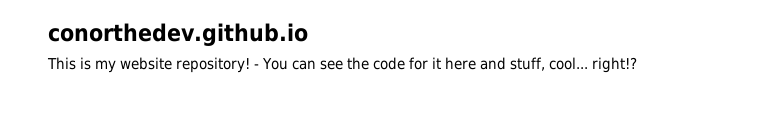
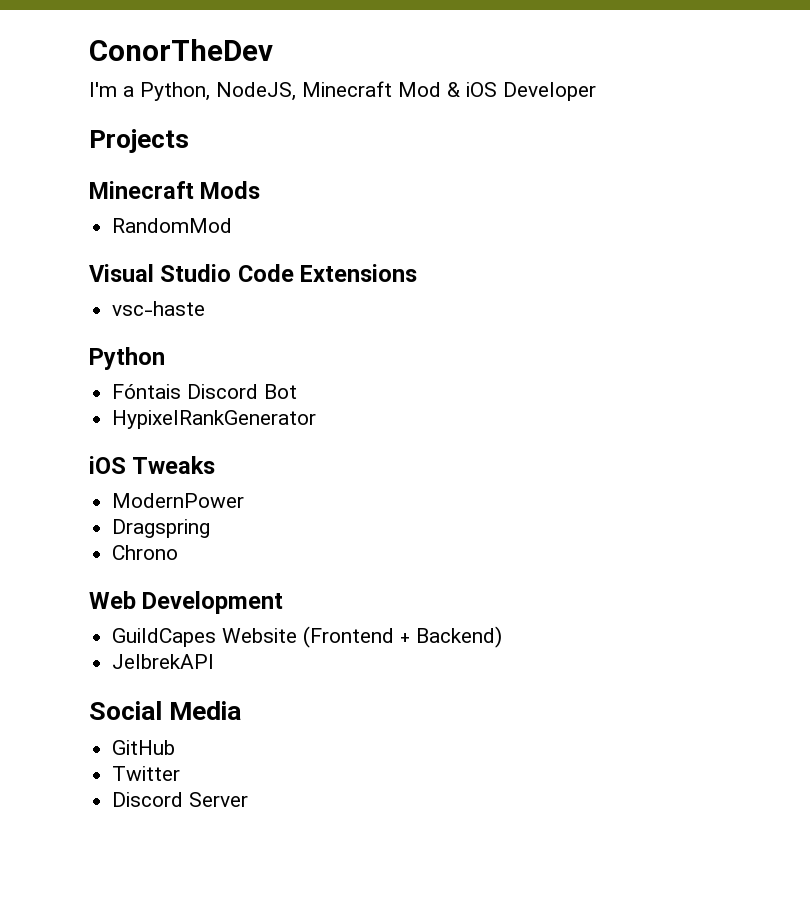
- conorthedev.github.io
- This is my website repository! - You can see the code for it here and stuff, cool... right!?
+ ConorTheDev
+ I'm a Python, NodeJS, Minecraft Mod & iOS Developer
+ Projects
+ Minecraft Mods
+ RandomMod
+ Visual Studio Code Extensions
+ vsc-haste
+ Python
+ Fóntais Discord Bot
+ HypixelRankGenerator
+ iOS Tweaks
+ ModernPower
+ Dragspring
+ Chrono
+ Web Development
+ GuildCapes Website (Frontend + Backend)
+ JelbrekAPI
+ Social Media
+ GitHub
+ Twitter
+ Discord Server

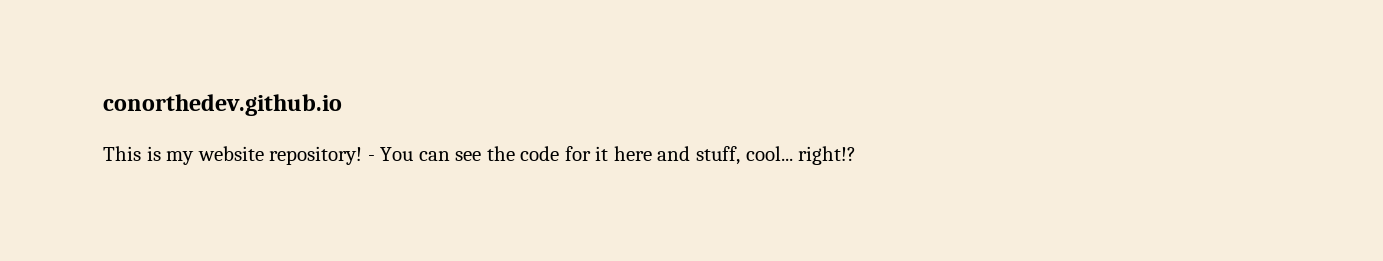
- ConorTheDev
- I'm a Python, NodeJS, Minecraft Mod & iOS Developer
- Projects
- Minecraft Mods
- RandomMod
- Visual Studio Code Extensions
- vsc-haste
- Python
- Fóntais Discord Bot
- HypixelRankGenerator
- iOS Tweaks
- ModernPower
- Dragspring
- Chrono
- Web Development
- GuildCapes Website (Frontend + Backend)
- JelbrekAPI
- Social Media
- GitHub
- Twitter
- Discord Server
+ conorthedev.github.io
+ This is my website repository! - You can see the code for it here and stuff, cool... right!?

